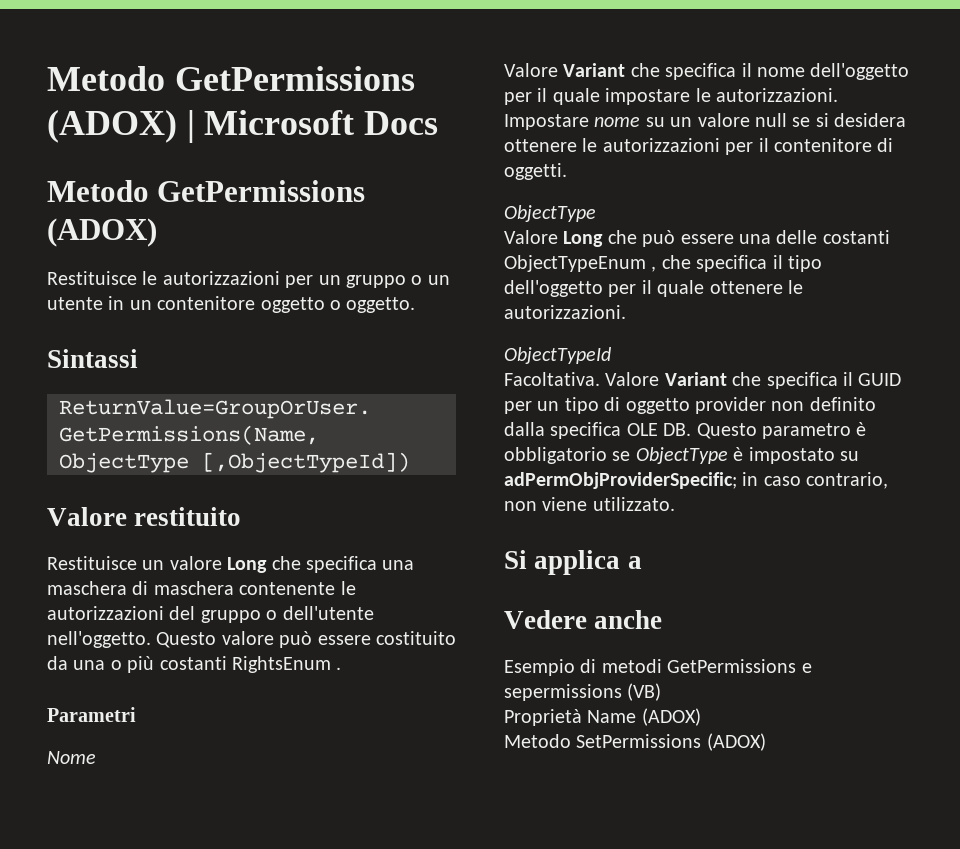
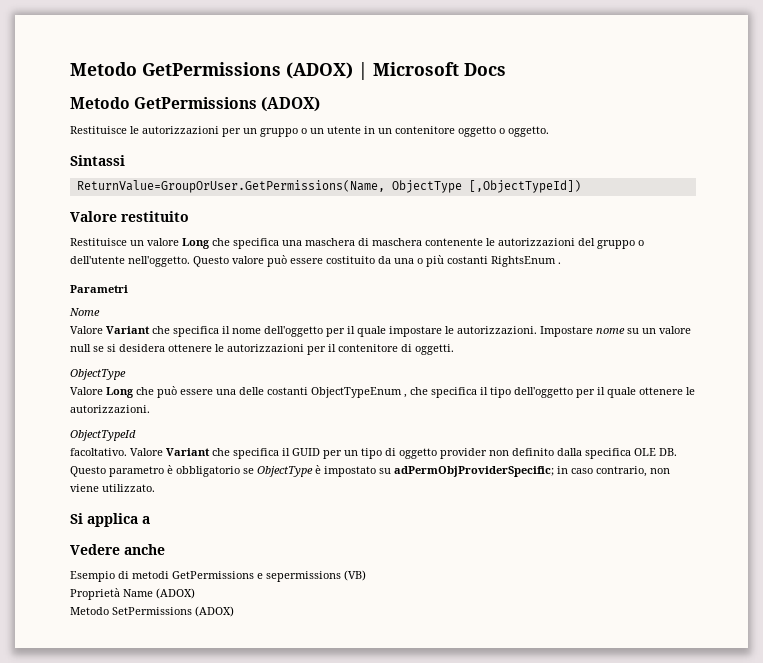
- Facoltativa.
+ facoltativo.

